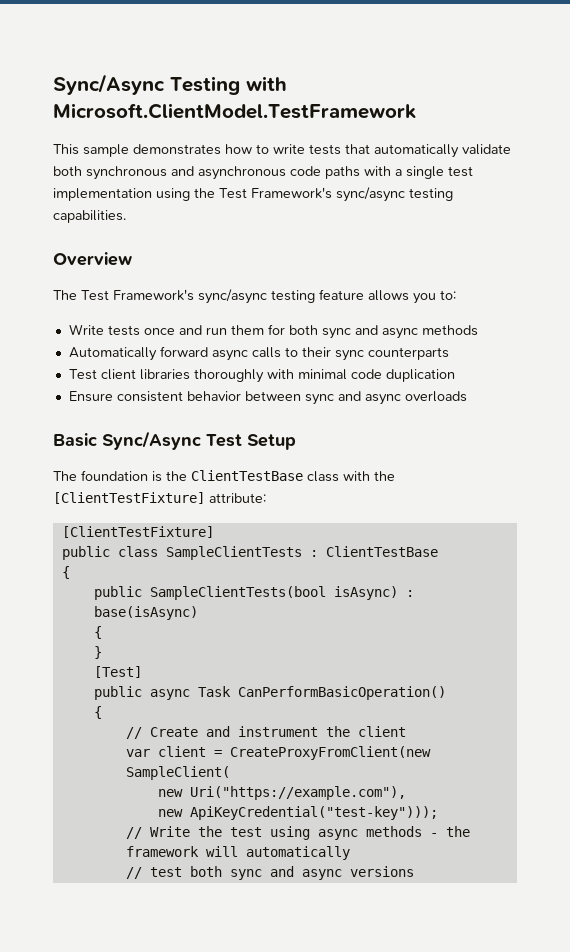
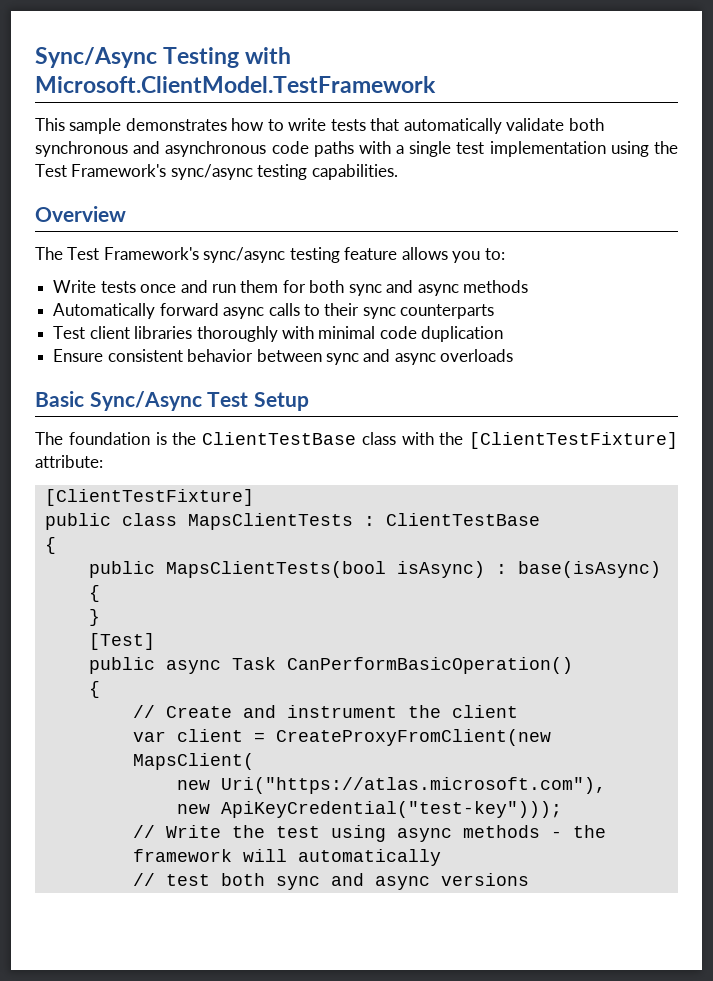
- public class SampleClientTests : ClientTestBase
+ public class MapsClientTests : ClientTestBase
- public SampleClientTests(bool isAsync) : base(isAsync)
+ public MapsClientTests(bool isAsync) : base(isAsync)
- var client = CreateProxyFromClient(new SampleClient(
- new Uri("https://example.com"),
+ var client = CreateProxyFromClient(new MapsClient(
+ new Uri("https://atlas.microsoft.com"),

